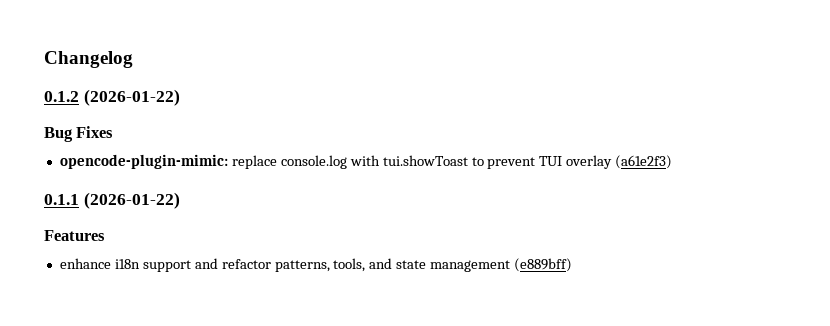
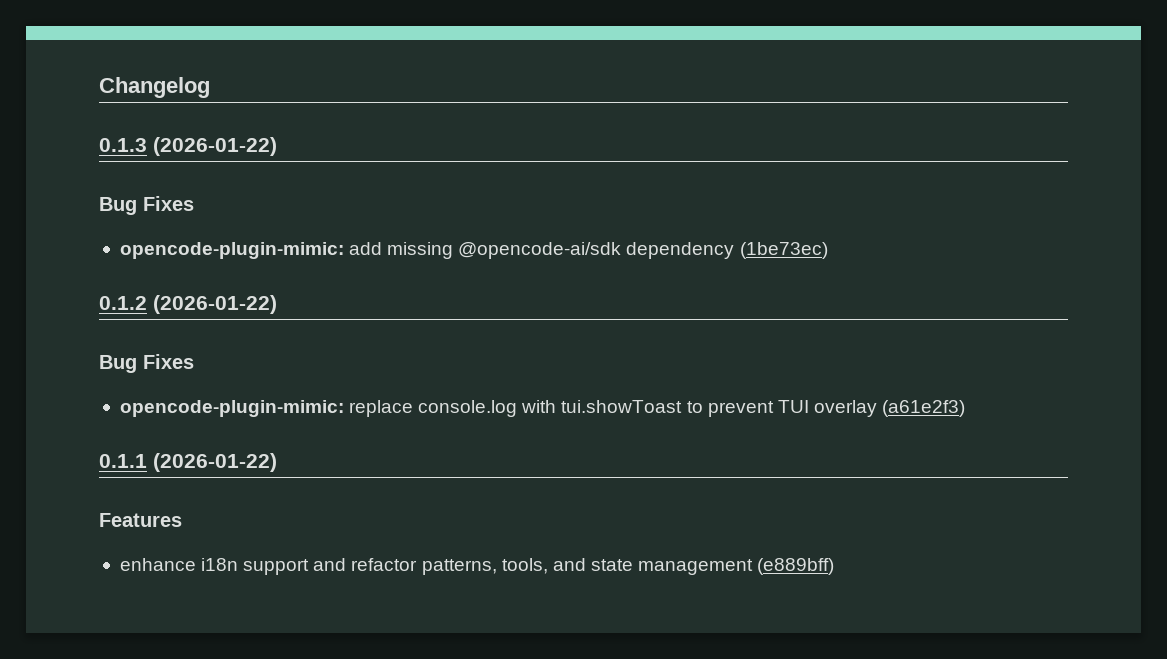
+ 0.1.3 (2026-01-22)
+ Bug Fixes
+ opencode-plugin-mimic: add missing @opencode-ai/sdk dependency (1be73ec)

